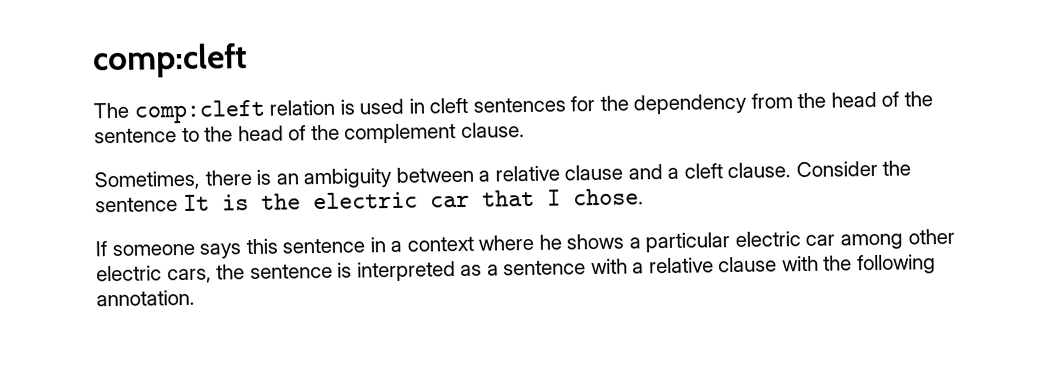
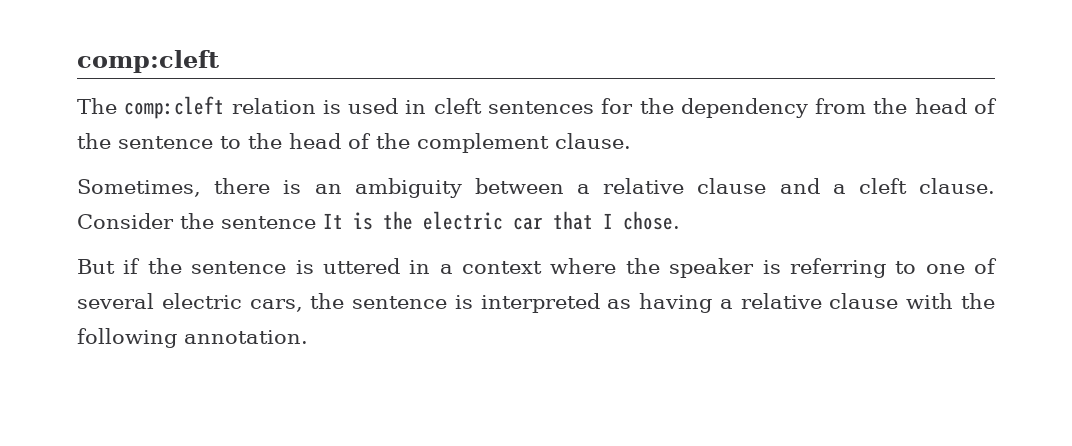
- If someone says this sentence in a context where he shows a particular electric car among other electric cars, the sentence is interpreted as a sentence with a relative clause with the following annotation.
+ But if the sentence is uttered in a context where the speaker is referring to one of several electric cars, the sentence is interpreted as having a relative clause with the following annotation.

